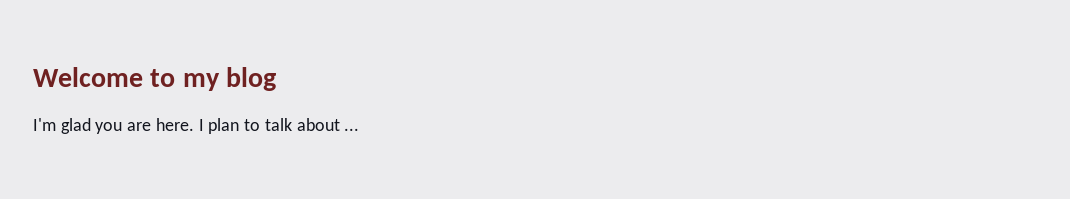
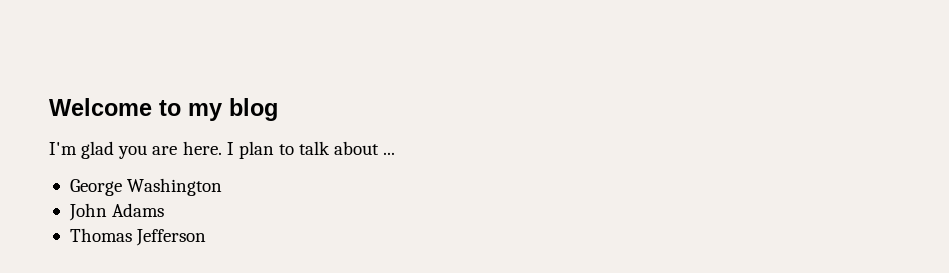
+ George Washington
+ John Adams
+ Thomas Jefferson

